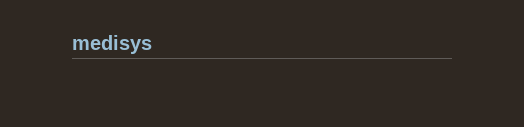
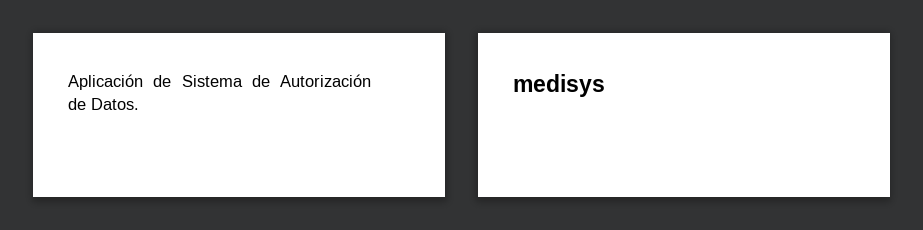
+ Aplicación de Sistema de Autorización de Datos.

